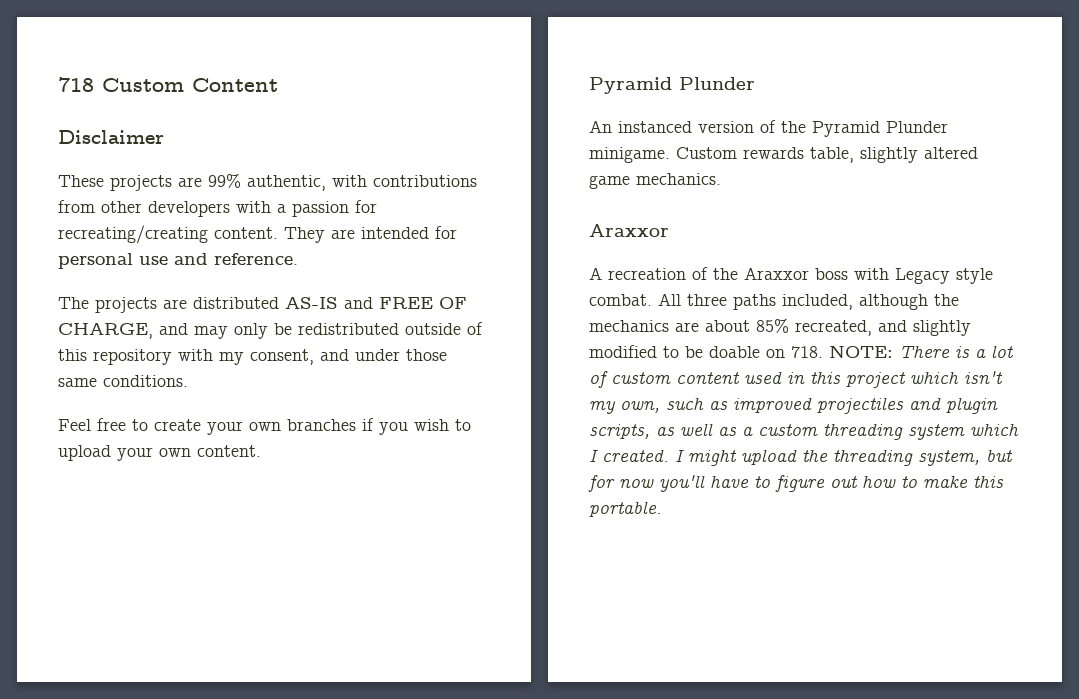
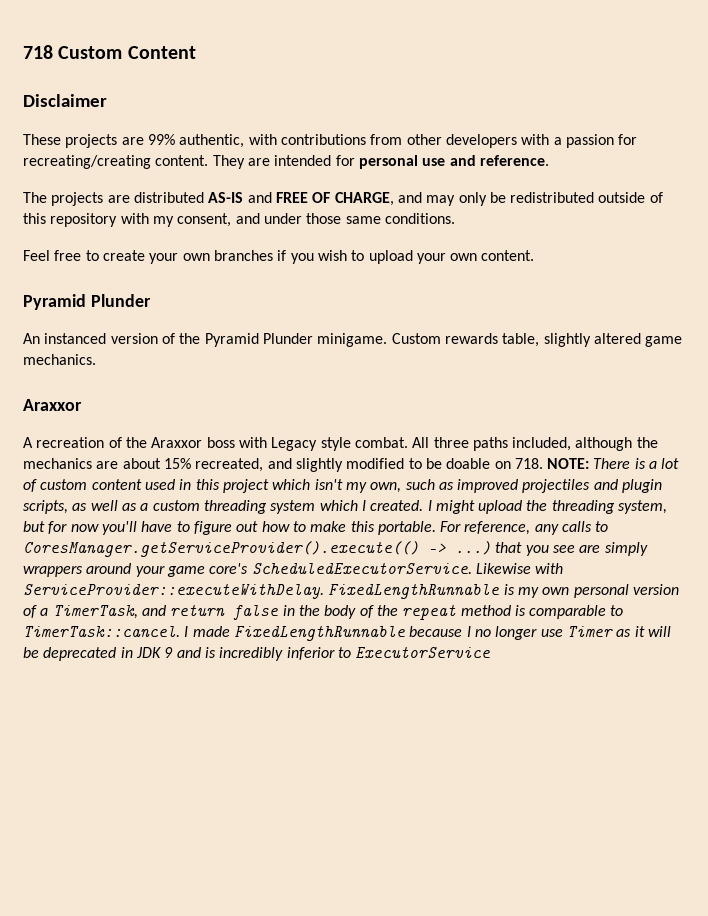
- All three paths included, although the mechanics are about 85% recreated, and slightly modified to be doable on 718. NOTE: There is a lot of custom content used in this project which isn't my own, such as improved projectiles and plugin scripts, as well as a custom threading system which I created.
+ All three paths included, although the mechanics are about 15% recreated, and slightly modified to be doable on 718. NOTE: There is a lot of custom content used in this project which isn't my own, such as improved projectiles and plugin scripts, as well as a custom threading system which I created.
+ For reference, any calls to CoresManager.getServiceProvider().execute(() -> ...) that you see are simply wrappers around your game core's ScheduledExecutorService. Likewise with ServiceProvider::executeWithDelay. FixedLengthRunnable is my own personal version of a TimerTask, and return false in the body of the repeat method is comparable to TimerTask::cancel. I made FixedLengthRunnable because I no longer use Timer as it will be deprecated in JDK 9 and is incredibly inferior to ExecutorService

